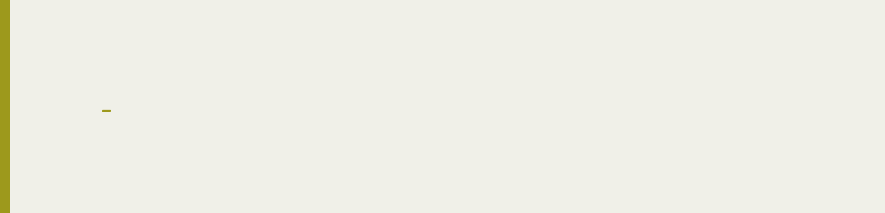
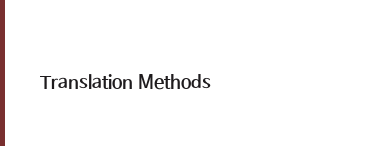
- -
+ Translation Methods

